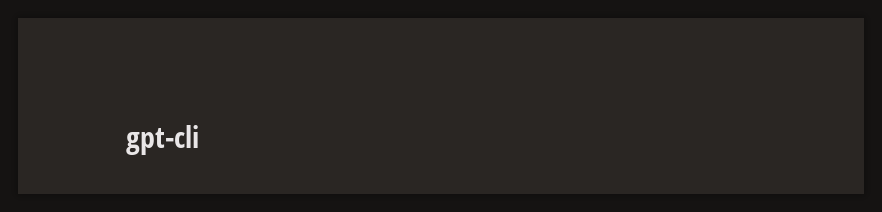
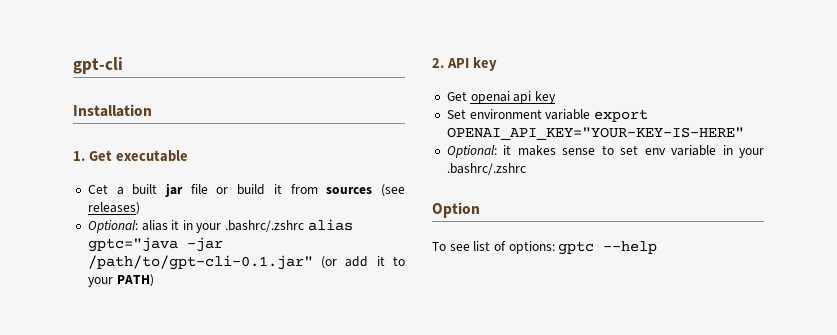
+ Installation
+ 1. Get executable
+ Cet a built jar file or build it from sources (see releases)
+ Optional: alias it in your .bashrc/.zshrc alias gptc="java -jar /path/to/gpt-cli-0.1.jar" (or add it to your PATH)
+ 2. API key
+ Get openai api key
+ Set environment variable export OPENAI_API_KEY="YOUR-KEY-IS-HERE"
+ Optional: it makes sense to set env variable in your .bashrc/.zshrc
+ Option
+ To see list of options: gptc --help

